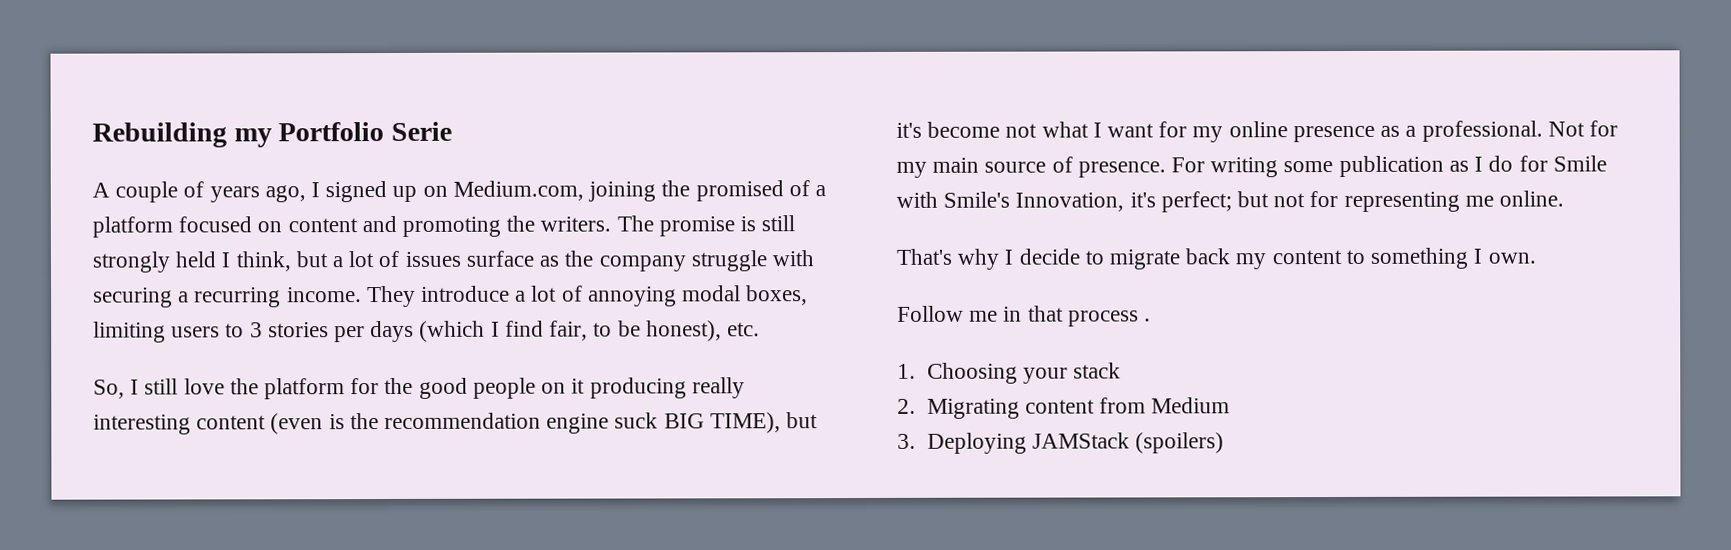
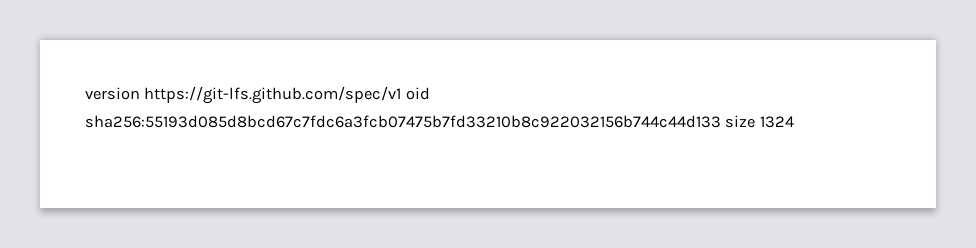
- Rebuilding my Portfolio Serie
- A couple of years ago, I signed up on Medium.com, joining the promised of a platform focused on content and promoting the writers. The promise is still strongly held I think, but a lot of issues surface as the company struggle with securing a recurring income. They introduce a lot of annoying modal boxes, limiting users to 3 stories per days (which I find fair, to be honest), etc.
- So, I still love the platform for the good people on it producing really interesting content (even is the recommendation engine suck BIG TIME), but it's become not what I want for my online presence as a professional. Not for my main source of presence. For writing some publication as I do for Smile with Smile's Innovation, it's perfect; but not for representing me online.
- That's why I decide to migrate back my content to something I own.
- Follow me in that process .
- 1. Choosing your stack
- 2. Migrating content from Medium
- 3. Deploying JAMStack (spoilers)
+ version https://git-lfs.github.com/spec/v1 oid sha256:55193d085d8bcd67c7fdc6a3fcb07475b7fd33210b8c922032156b744c44d133 size 1324

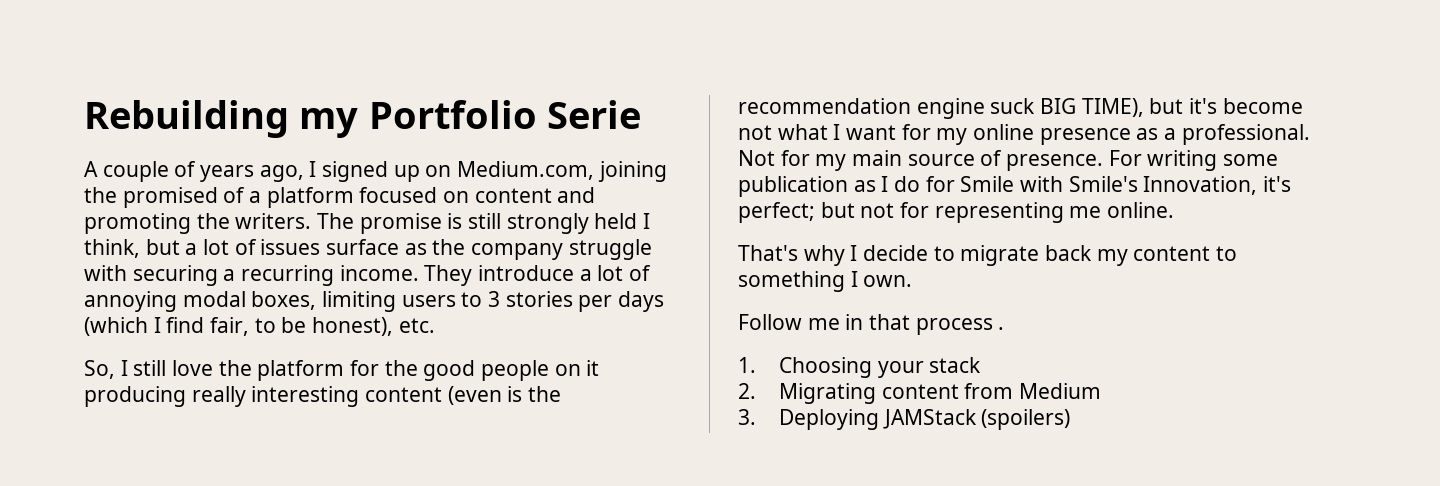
- version https://git-lfs.github.com/spec/v1 oid sha256:55193d085d8bcd67c7fdc6a3fcb07475b7fd33210b8c922032156b744c44d133 size 1324
+ Rebuilding my Portfolio Serie
+ A couple of years ago, I signed up on Medium.com, joining the promised of a platform focused on content and promoting the writers. The promise is still strongly held I think, but a lot of issues surface as the company struggle with securing a recurring income. They introduce a lot of annoying modal boxes, limiting users to 3 stories per days (which I find fair, to be honest), etc.
+ So, I still love the platform for the good people on it producing really interesting content (even is the recommendation engine suck BIG TIME), but it's become not what I want for my online presence as a professional. Not for my main source of presence. For writing some publication as I do for Smile with Smile's Innovation, it's perfect; but not for representing me online.
+ That's why I decide to migrate back my content to something I own.
+ Follow me in that process .
+ 1. Choosing your stack
+ 2. Migrating content from Medium
+ 3. Deploying JAMStack (spoilers)

